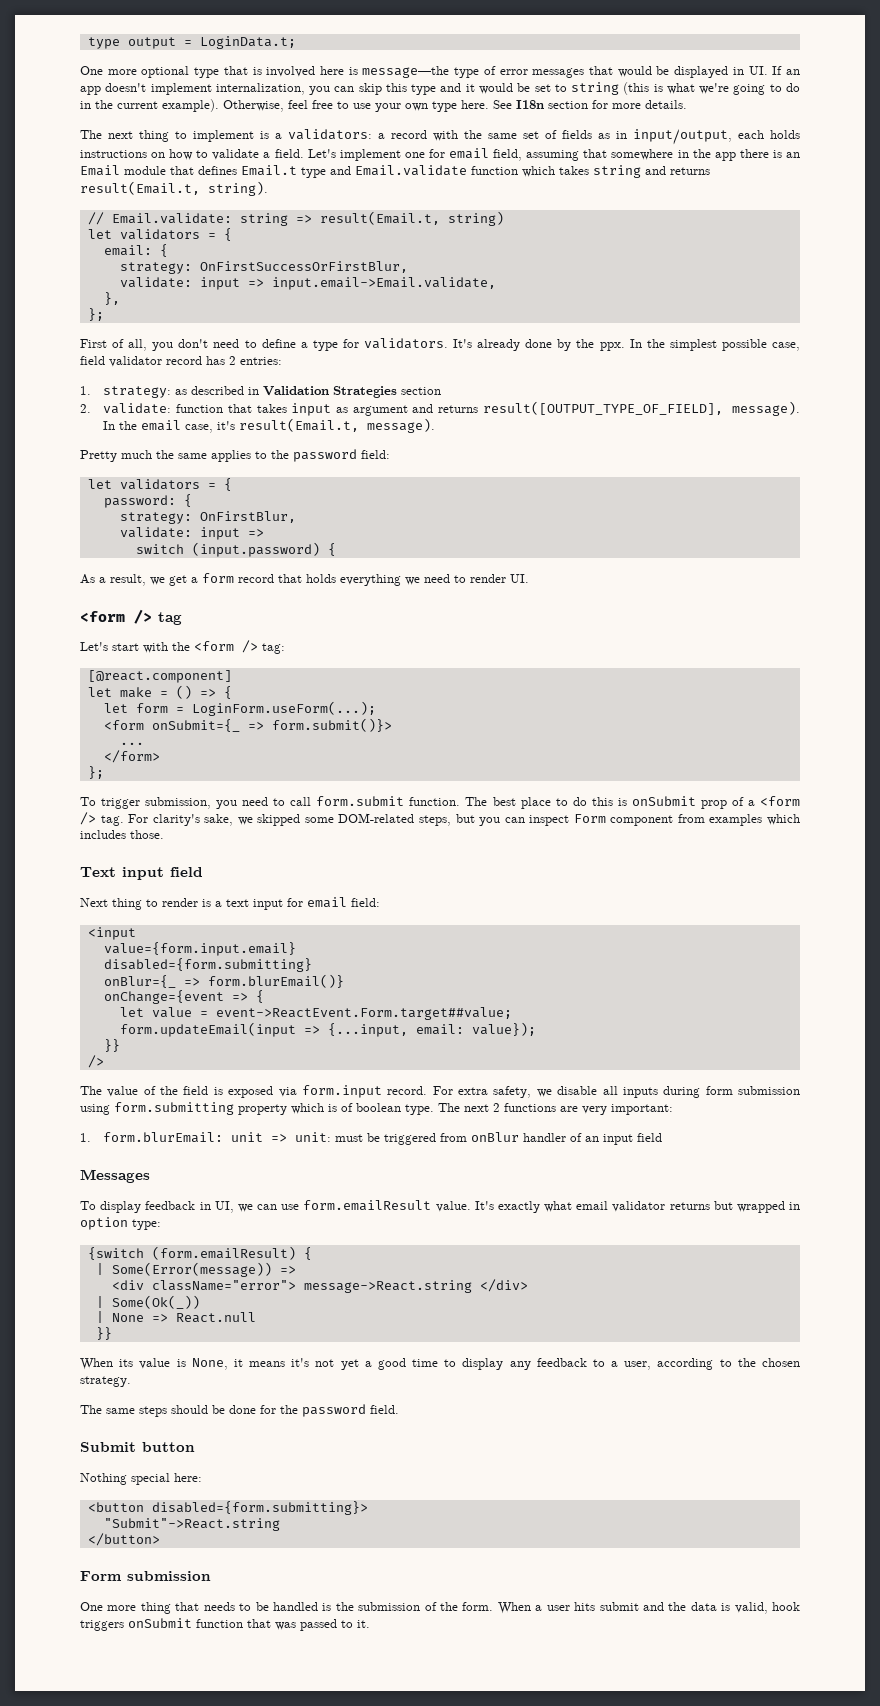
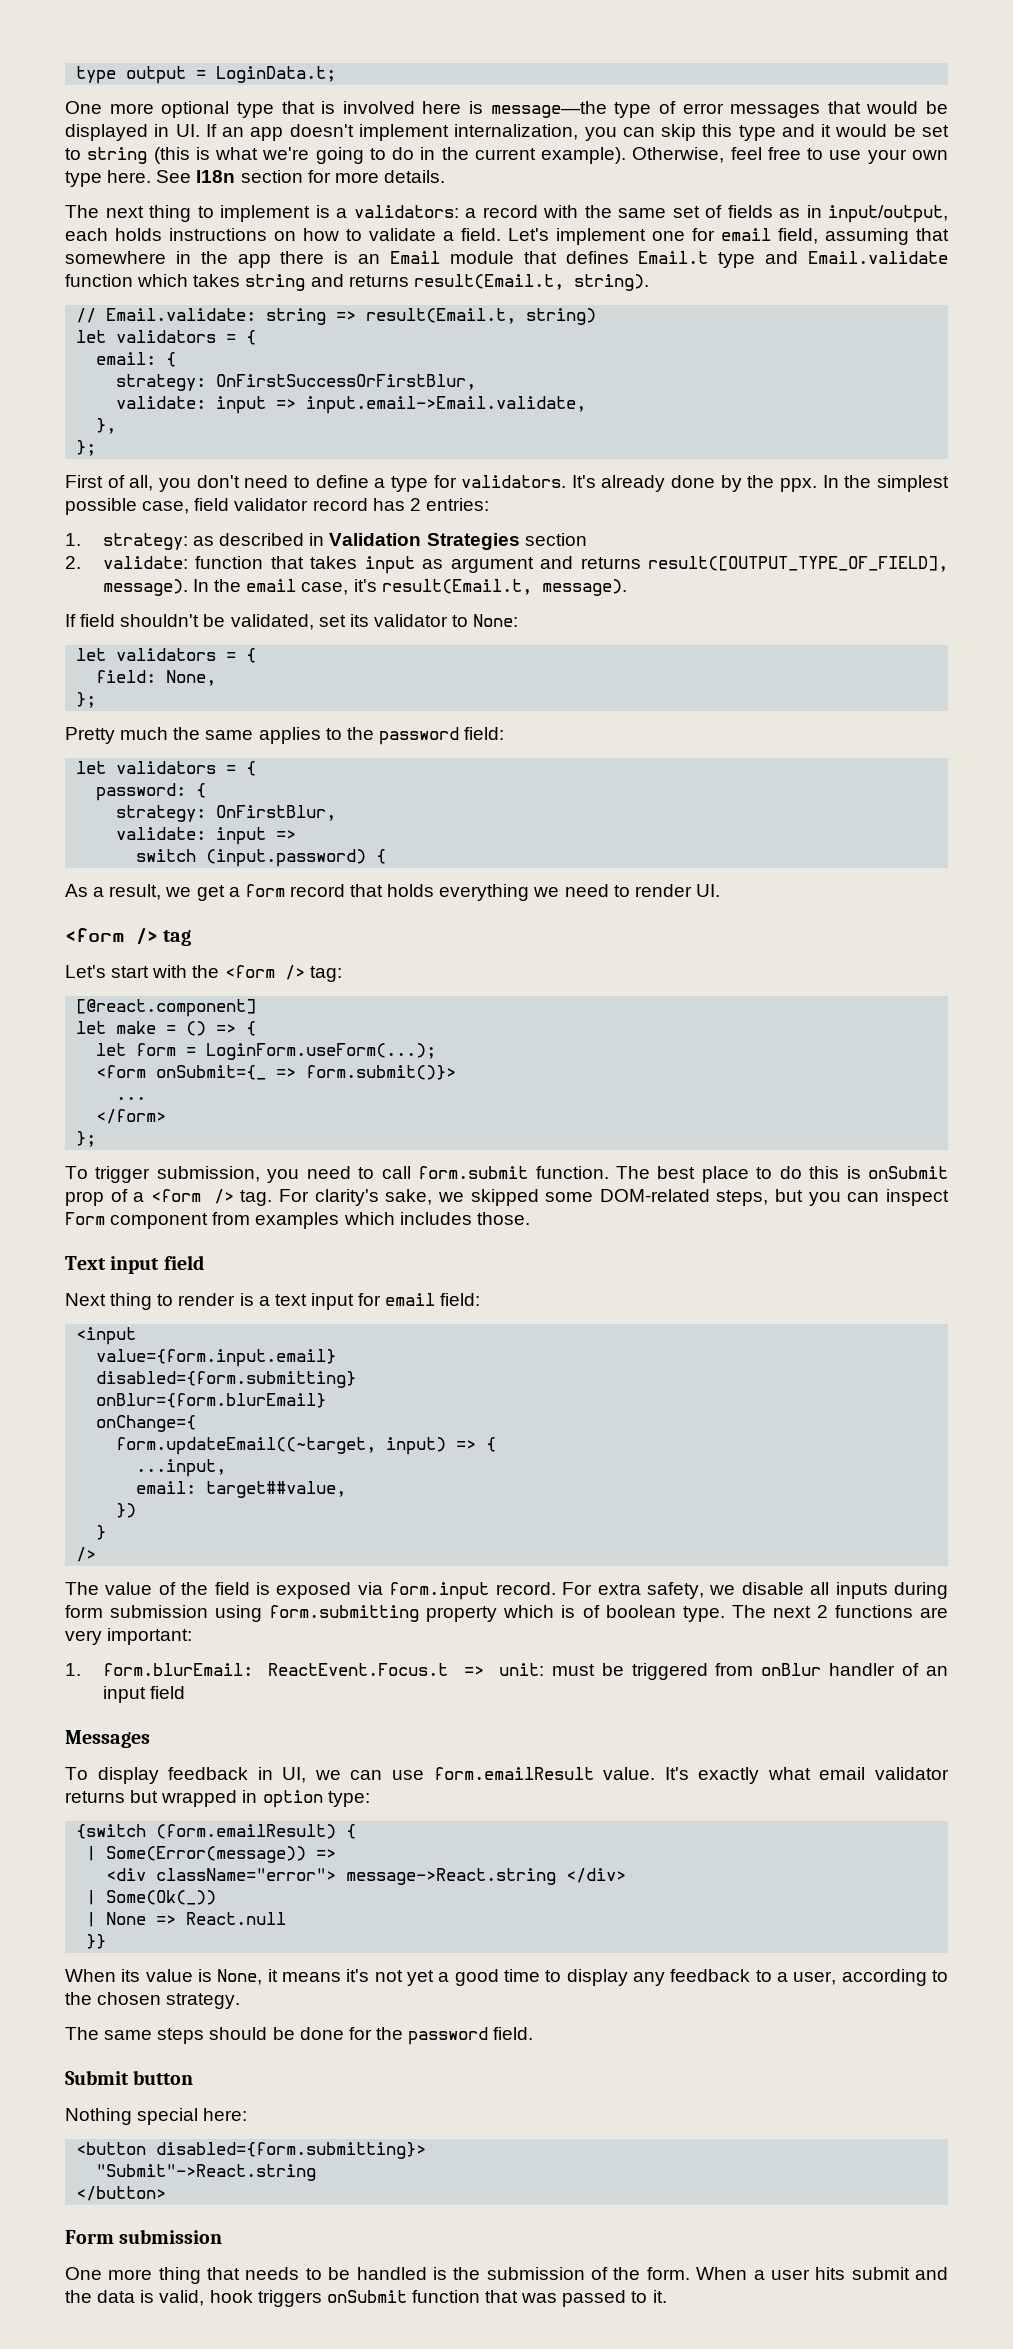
+ If field shouldn't be validated, set its validator to None:
+ let validators = {
+ field: None,
+ };
- onBlur={_ => form.blurEmail()}
- onChange={event => {
- let value = event->ReactEvent.Form.target##value;
- form.updateEmail(input => {...input, email: value});
- }}
+ onBlur={form.blurEmail}
+ onChange={
+ form.updateEmail((~target, input) => {
+ ...input,
+ email: target##value,
+ })
+ }
- 1. form.blurEmail: unit => unit: must be triggered from onBlur handler of an input field
+ 1. form.blurEmail: ReactEvent.Focus.t => unit: must be triggered from onBlur handler of an input field

